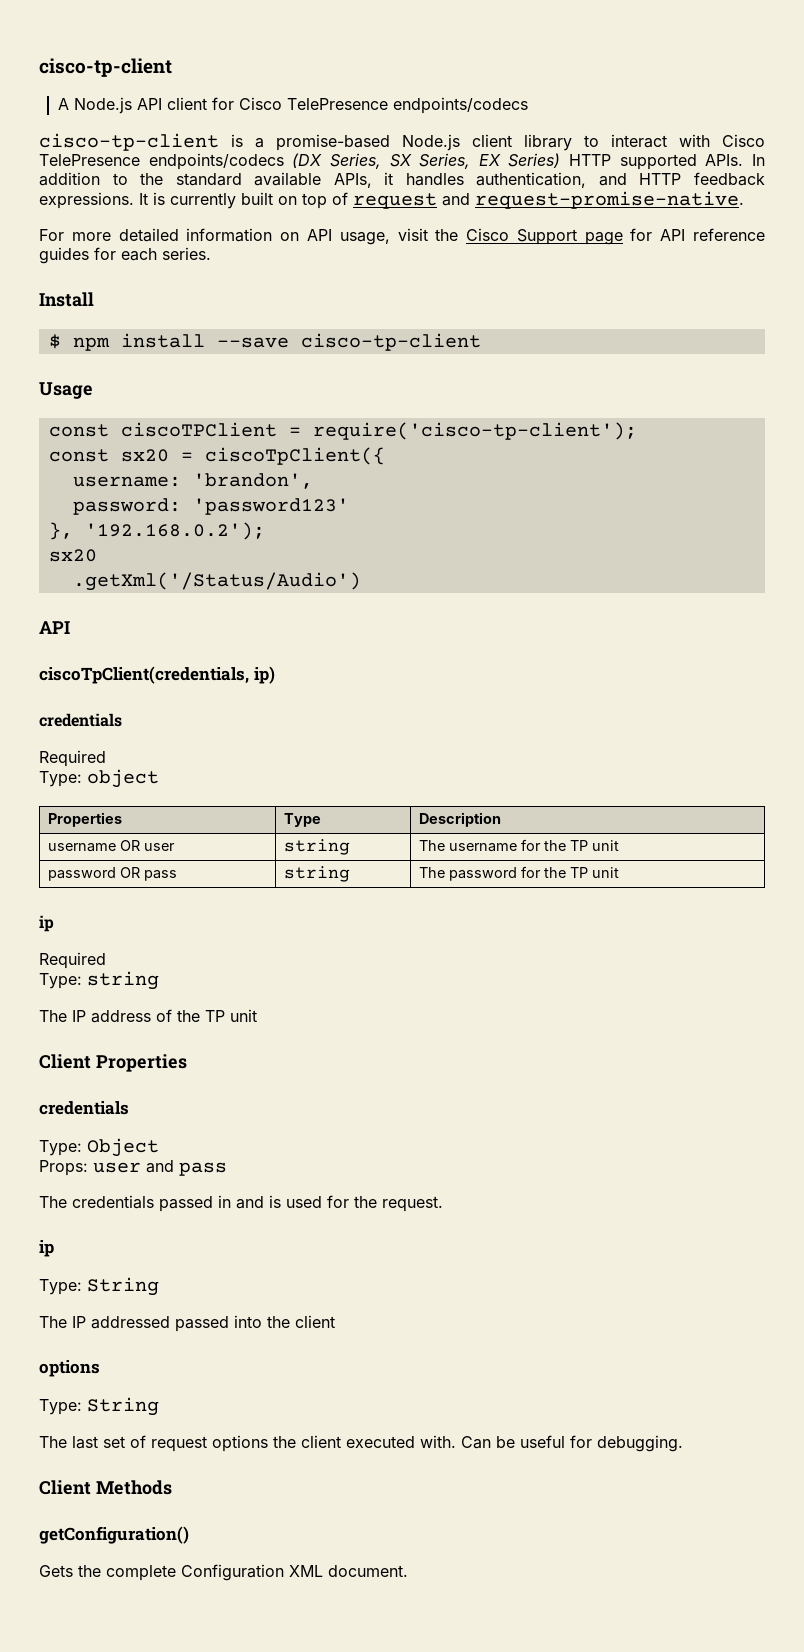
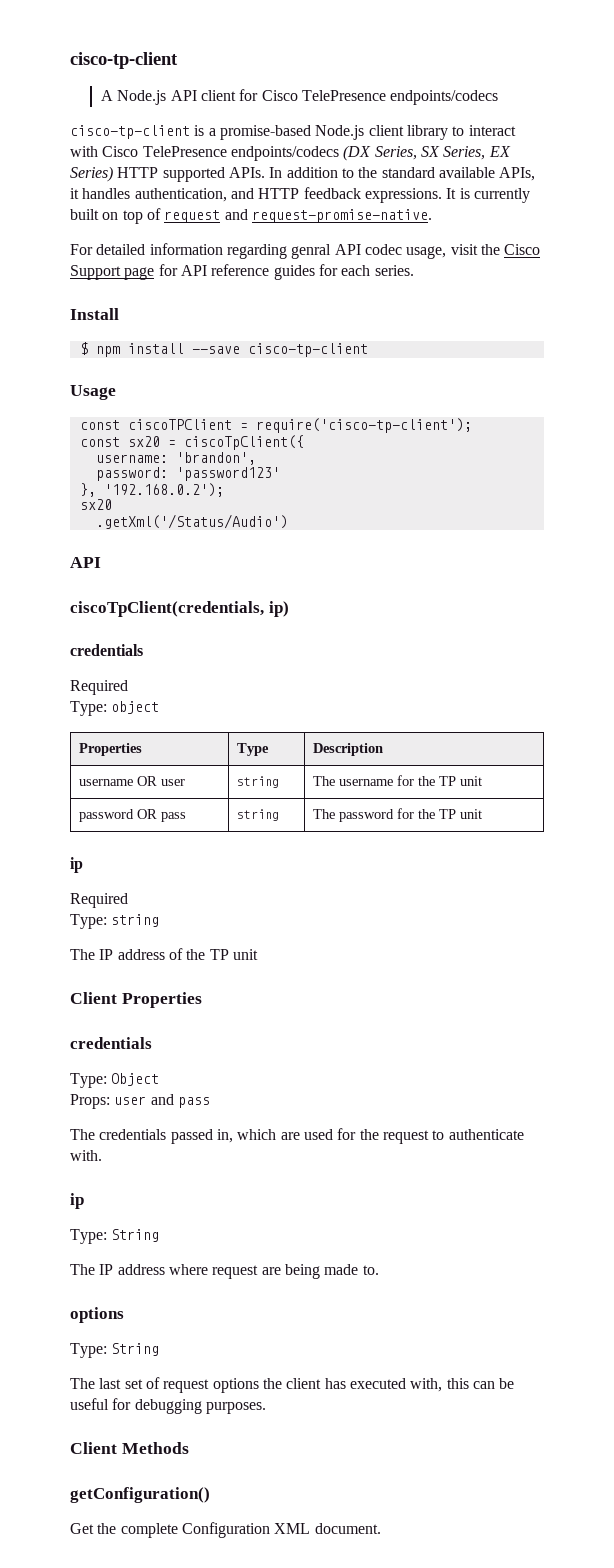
- For more detailed information on API usage, visit the Cisco Support page for API reference guides for each series.
+ For detailed information regarding genral API codec usage, visit the Cisco Support page for API reference guides for each series.
- The credentials passed in and is used for the request.
+ The credentials passed in, which are used for the request to authenticate with.
- The IP addressed passed into the client
+ The IP address where request are being made to.
- The last set of request options the client executed with. Can be useful for debugging.
+ The last set of request options the client has executed with, this can be useful for debugging purposes.
- Gets the complete Configuration XML document.
+ Get the complete Configuration XML document.

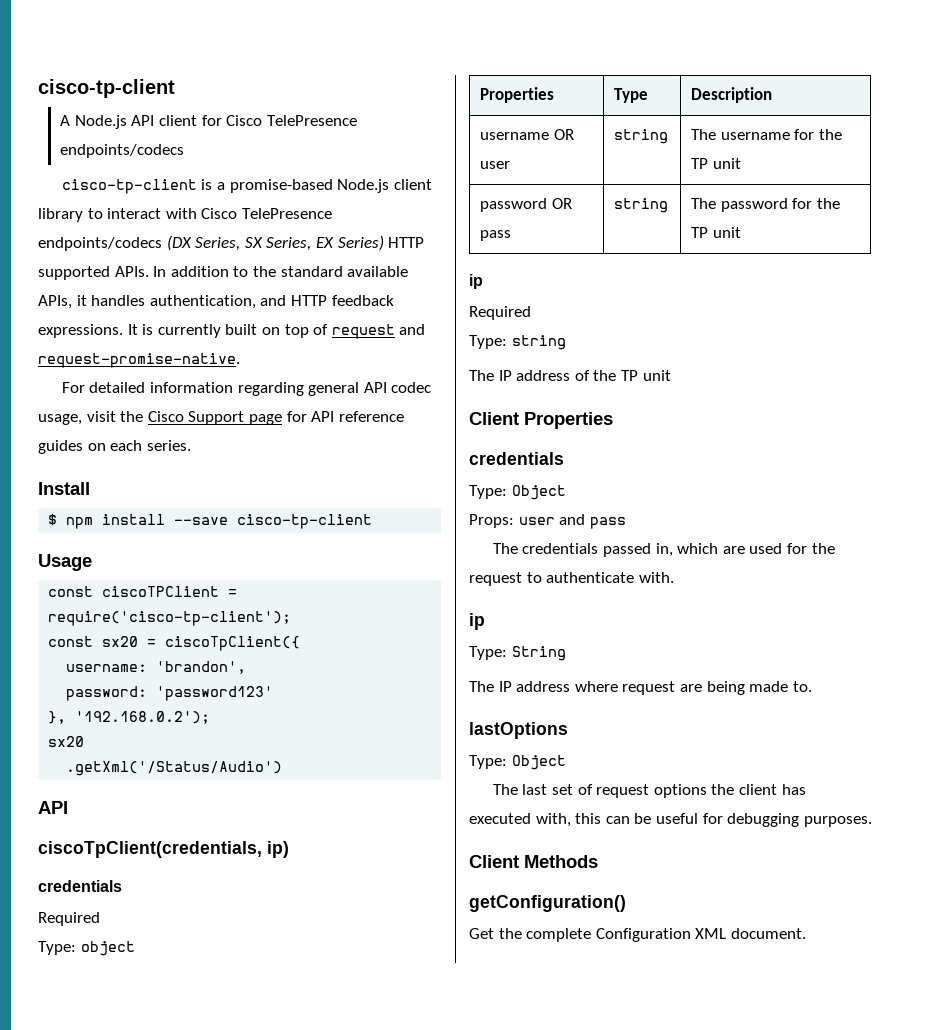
- For detailed information regarding genral API codec usage, visit the Cisco Support page for API reference guides for each series.
+ For detailed information regarding general API codec usage, visit the Cisco Support page for API reference guides on each series.
  The IP address where request are being made to.
- options
- Type: String
+ lastOptions
+ Type: Object

